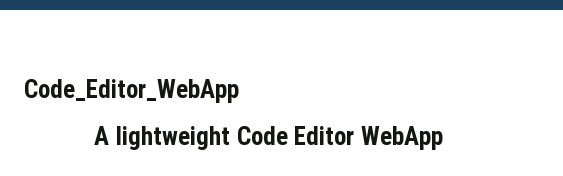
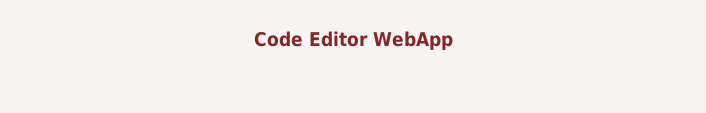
- Code_Editor_WebApp
- A lightweight Code Editor WebApp
+ Code Editor WebApp

